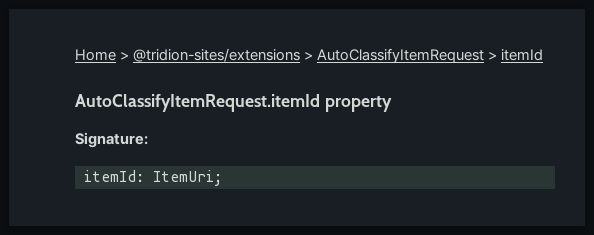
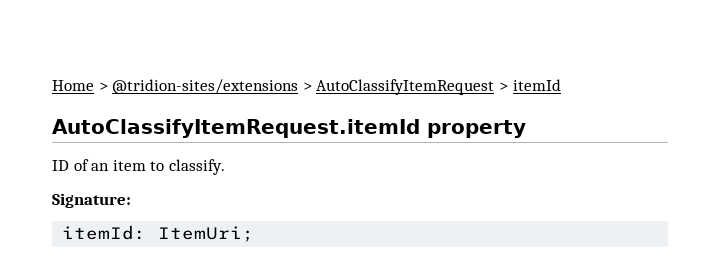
+ ID of an item to classify.

